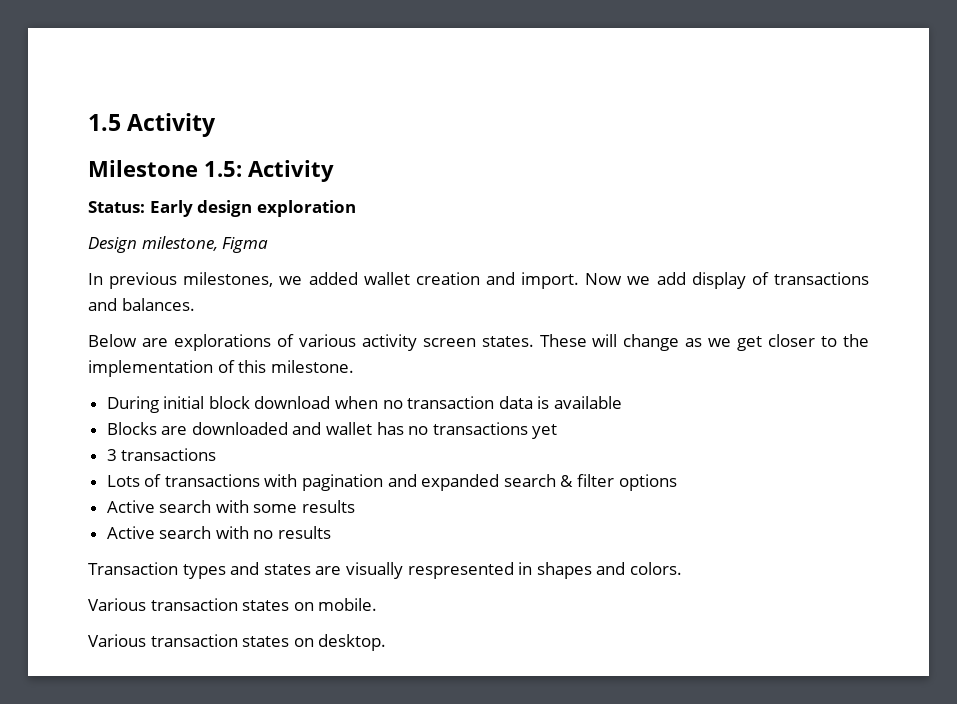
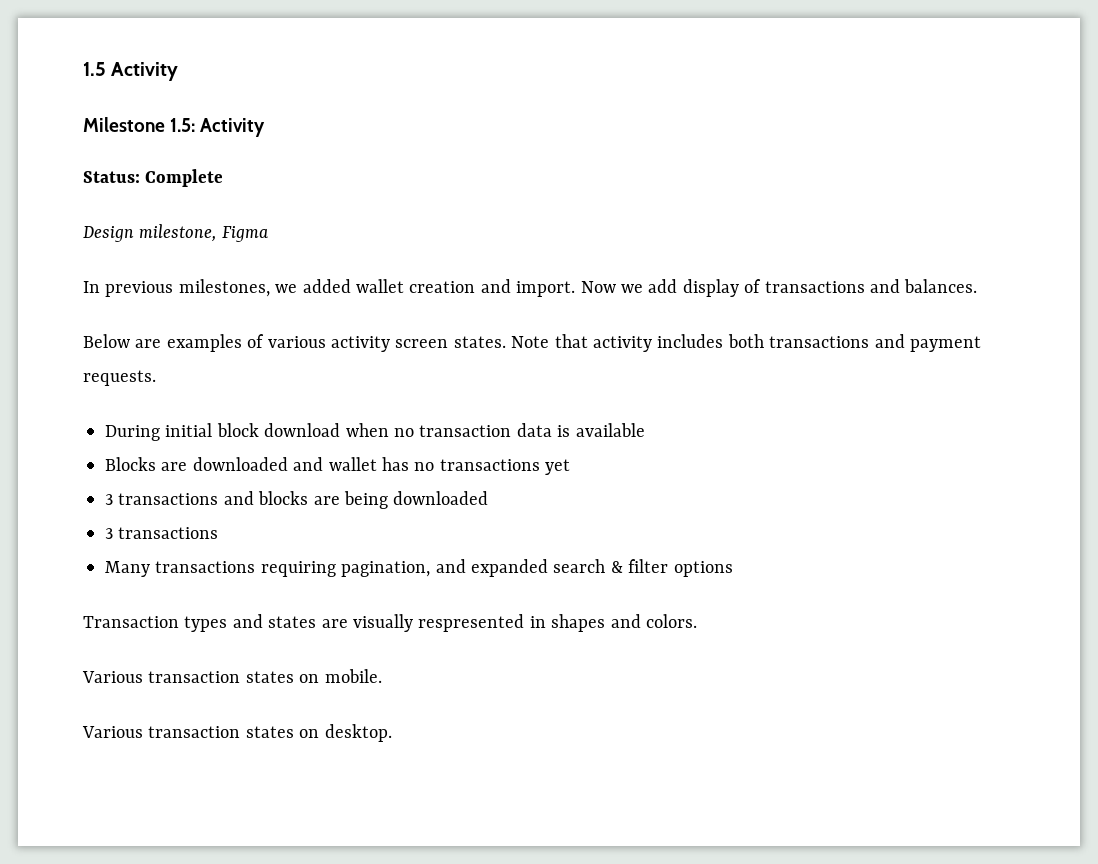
- Status: Early design exploration
+ Status: Complete
- Below are explorations of various activity screen states.
+ Below are examples of various activity screen states.
- These will change as we get closer to the implementation of this milestone.
+ Note that activity includes both transactions and payment requests.
+ 3 transactions and blocks are being downloaded
  3 transactions
- Lots of transactions with pagination and expanded search & filter options
+ Many transactions requiring pagination, and expanded search & filter options
- Active search with some results
- Active search with no results

